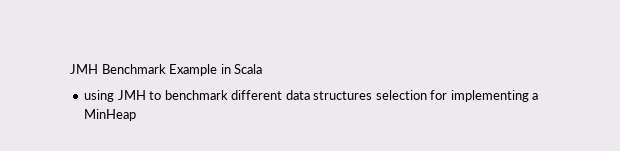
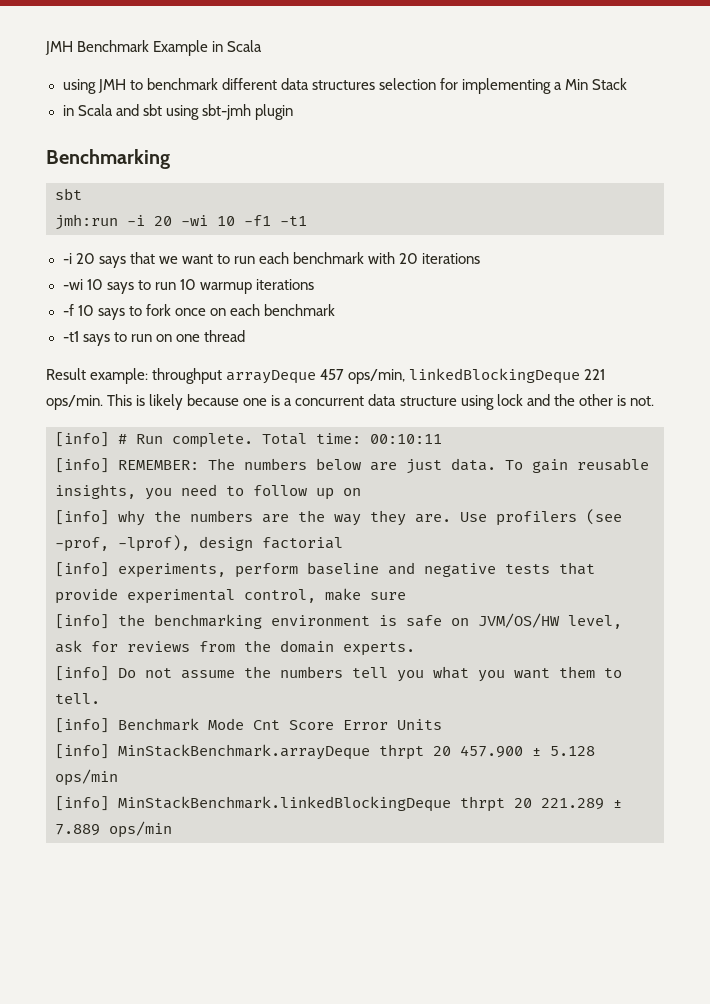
- using JMH to benchmark different data structures selection for implementing a MinHeap
+ using JMH to benchmark different data structures selection for implementing a Min Stack
+ in Scala and sbt using sbt-jmh plugin
+ Benchmarking
+ sbt
+ jmh:run -i 20 -wi 10 -f1 -t1
+ -i 20 says that we want to run each benchmark with 20 iterations
+ -wi 10 says to run 10 warmup iterations
+ -f 10 says to fork once on each benchmark
+ -t1 says to run on one thread
+ Result example: throughput arrayDeque 457 ops/min, linkedBlockingDeque 221 ops/min. This is likely because one is a concurrent data structure using lock and the other is not.
+ [info] # Run complete. Total time: 00:10:11
+ [info] REMEMBER: The numbers below are just data. To gain reusable insights, you need to follow up on
+ [info] why the numbers are the way they are. Use profilers (see -prof, -lprof), design factorial
+ [info] experiments, perform baseline and negative tests that provide experimental control, make sure
+ [info] the benchmarking environment is safe on JVM/OS/HW level, ask for reviews from the domain experts.
+ [info] Do not assume the numbers tell you what you want them to tell.
+ [info] Benchmark Mode Cnt Score Error Units
+ [info] MinStackBenchmark.arrayDeque thrpt 20 457.900 ± 5.128 ops/min
+ [info] MinStackBenchmark.linkedBlockingDeque thrpt 20 221.289 ± 7.889 ops/min

